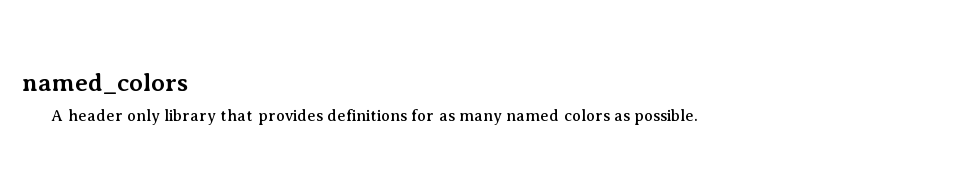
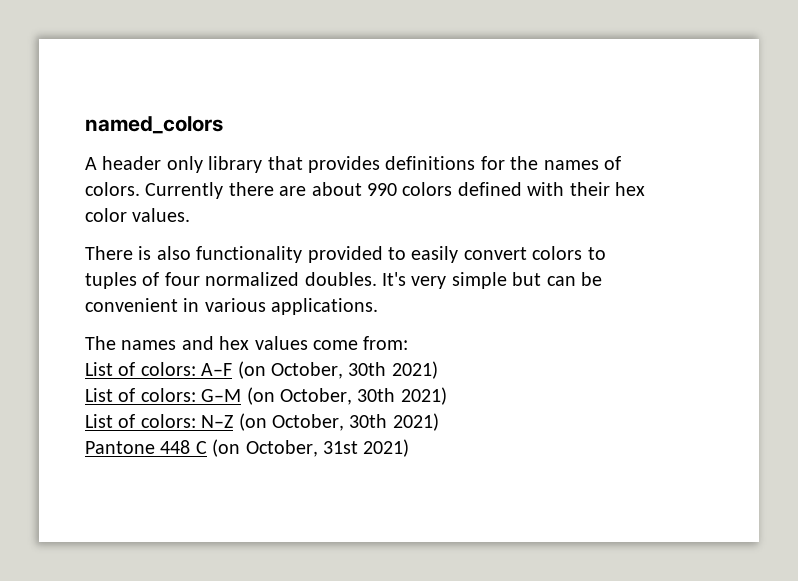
- A header only library that provides definitions for as many named colors as possible.
+ A header only library that provides definitions for the names of colors. Currently there are about 990 colors defined with their hex color values.
+ There is also functionality provided to easily convert colors to tuples of four normalized doubles. It's very simple but can be convenient in various applications.
+ The names and hex values come from:
+ List of colors: A–F (on October, 30th 2021)
+ List of colors: G–M (on October, 30th 2021)
+ List of colors: N–Z (on October, 30th 2021)
+ Pantone 448 C (on October, 31st 2021)

